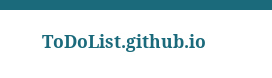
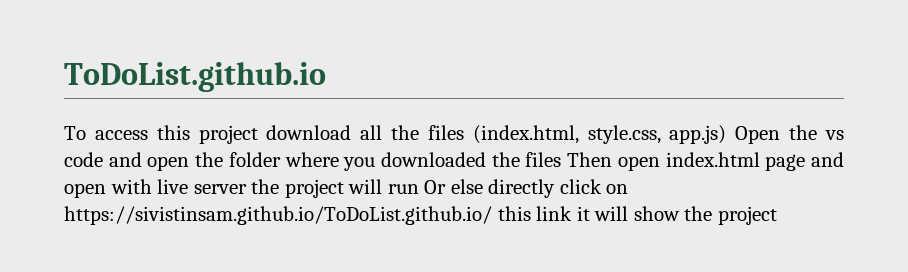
+ To access this project download all the files (index.html, style.css, app.js) Open the vs code and open the folder where you downloaded the files Then open index.html page and open with live server the project will run Or else directly click on https://sivistinsam.github.io/ToDoList.github.io/ this link it will show the project

